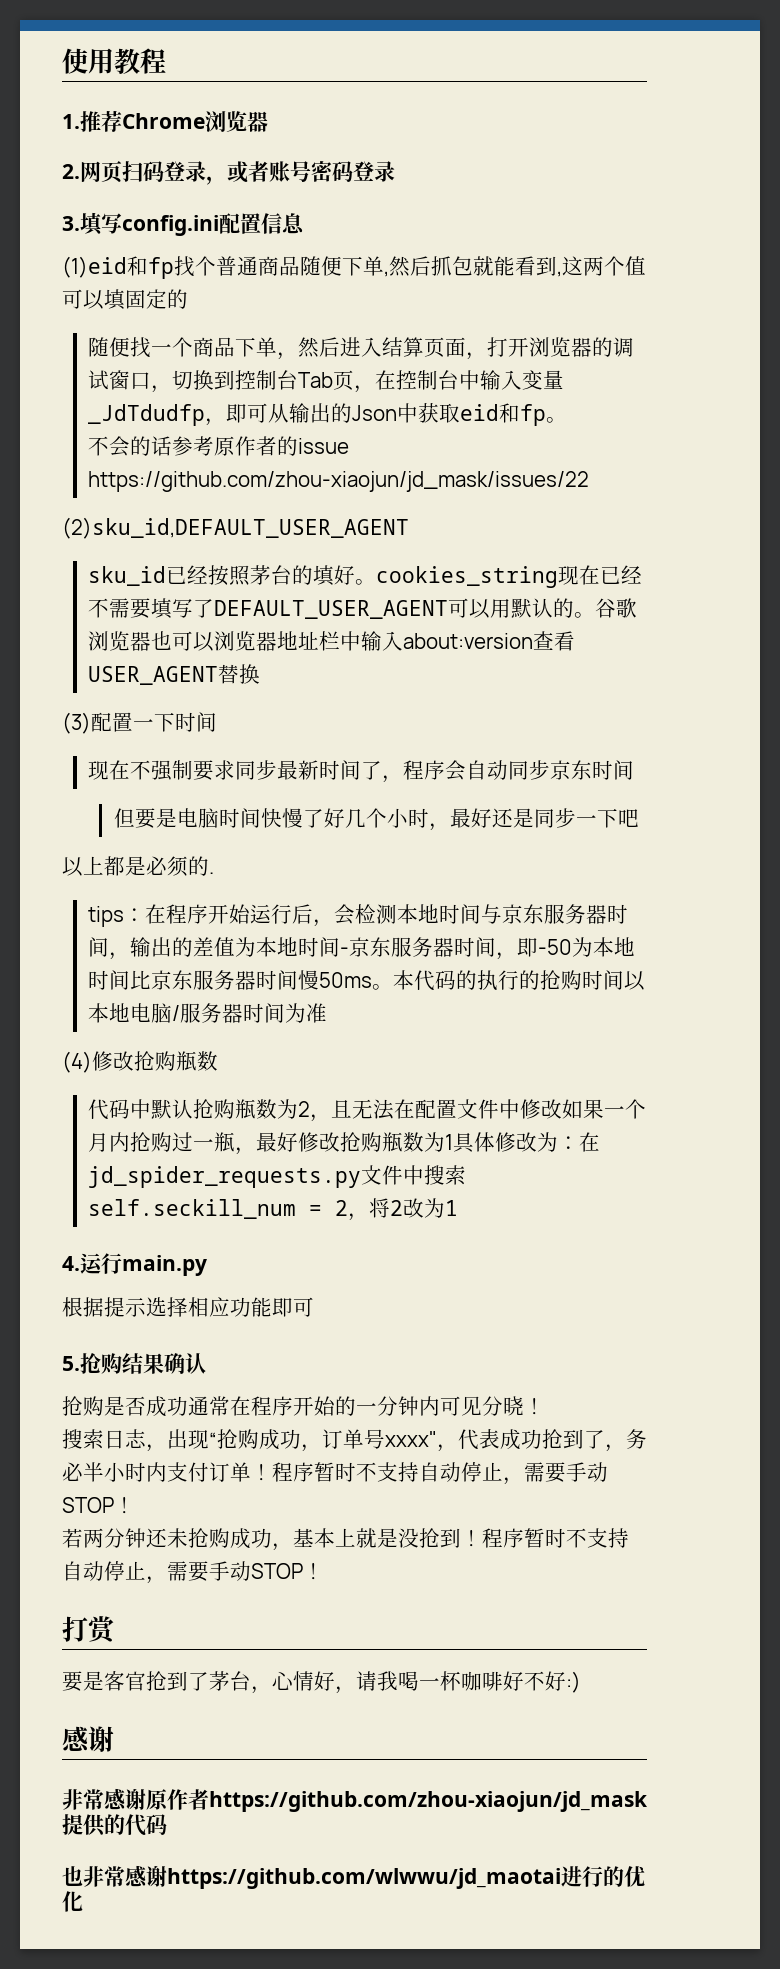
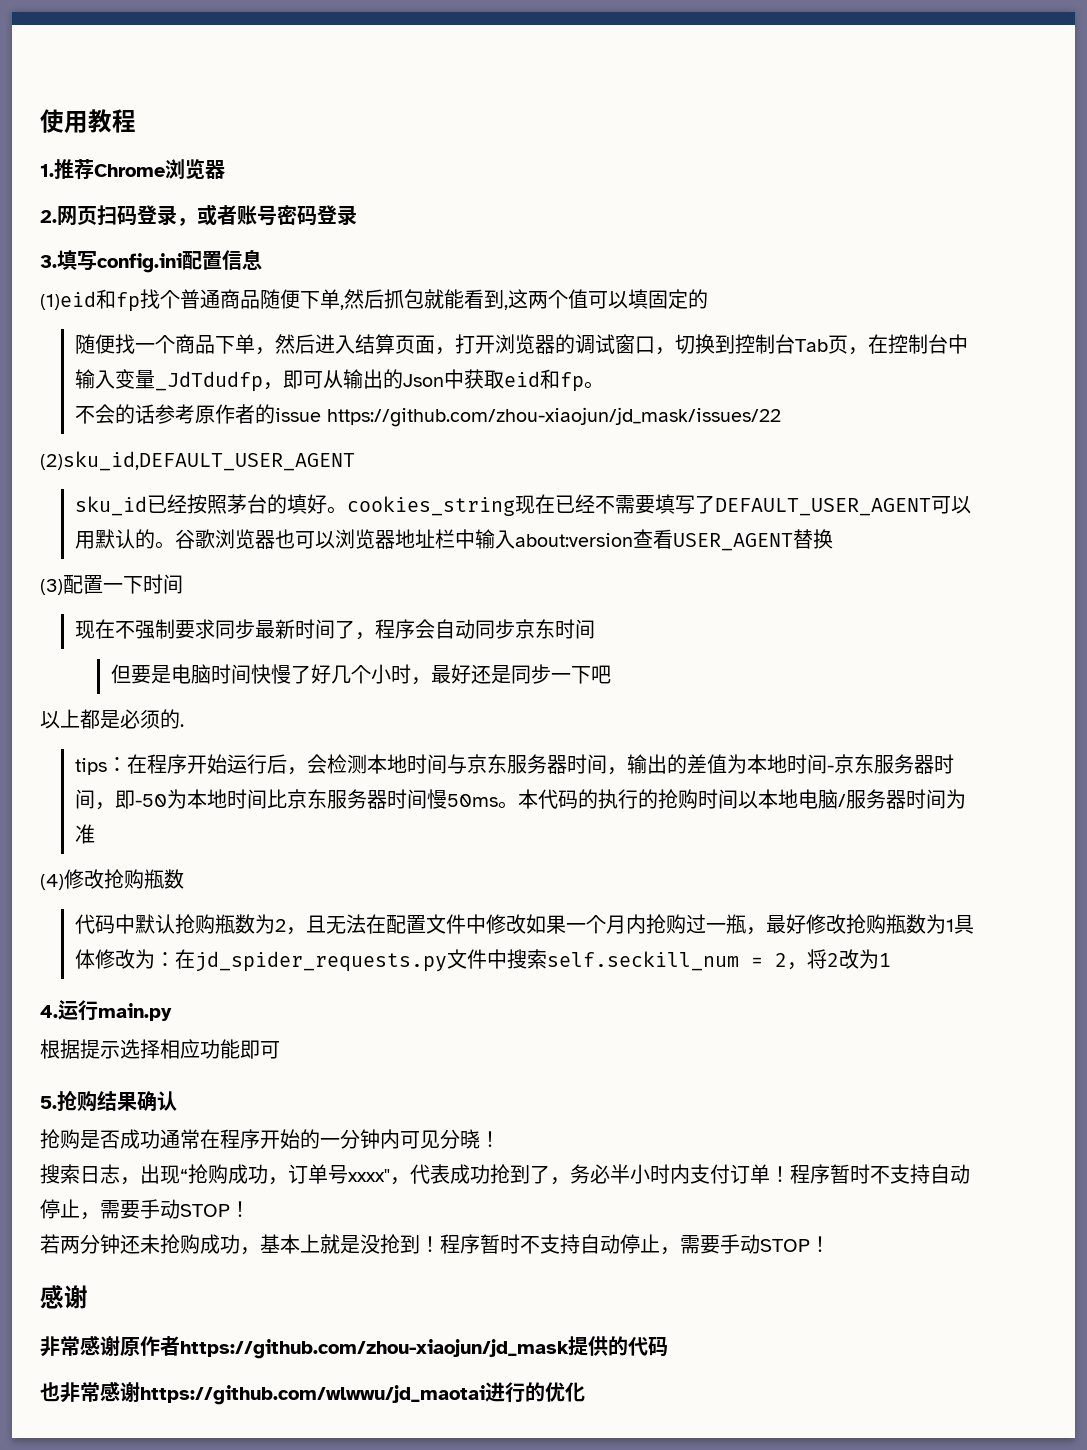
- 打赏
- 要是客官抢到了茅台，心情好，请我喝一杯咖啡好不好:)

